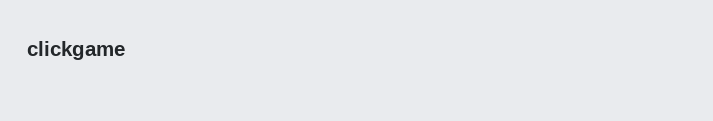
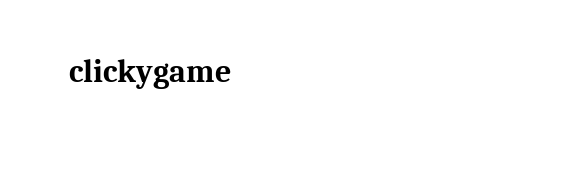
- clickgame
+ clickygame

